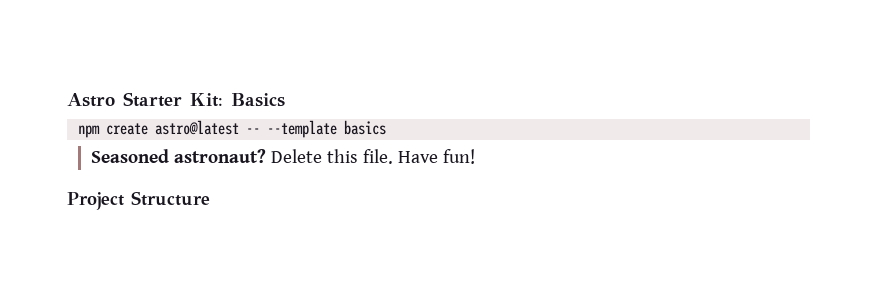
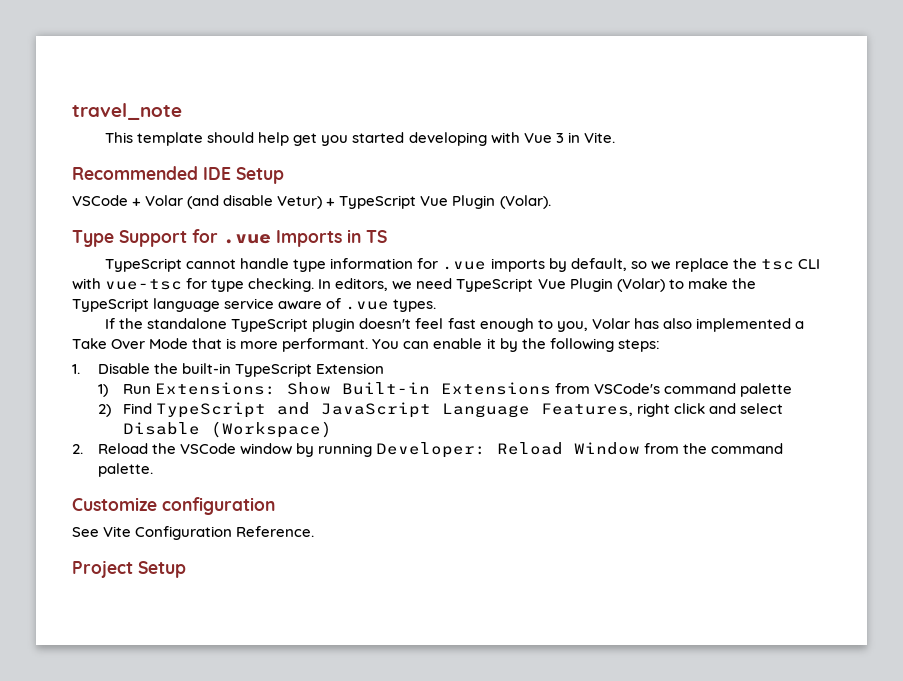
- Astro Starter Kit: Basics
- npm create astro@latest -- --template basics
- Seasoned astronaut? Delete this file. Have fun!
+ travel_note
+ This template should help get you started developing with Vue 3 in Vite.
+ Recommended IDE Setup
+ VSCode + Volar (and disable Vetur) + TypeScript Vue Plugin (Volar).
+ Type Support for .vue Imports in TS
+ TypeScript cannot handle type information for .vue imports by default, so we replace the tsc CLI with vue-tsc for type checking. In editors, we need TypeScript Vue Plugin (Volar) to make the TypeScript language service aware of .vue types.
+ If the standalone TypeScript plugin doesn't feel fast enough to you, Volar has also implemented a Take Over Mode that is more performant. You can enable it by the following steps:
+ 1. Disable the built-in TypeScript Extension
+ 1) Run Extensions: Show Built-in Extensions from VSCode's command palette
+ 2) Find TypeScript and JavaScript Language Features, right click and select Disable (Workspace)
+ 2. Reload the VSCode window by running Developer: Reload Window from the command palette.
+ Customize configuration
+ See Vite Configuration Reference.
- Project Structure
+ Project Setup

